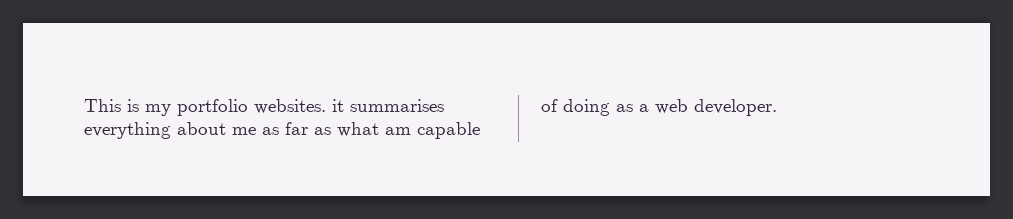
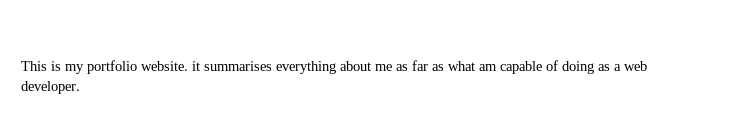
- This is my portfolio websites. it summarises everything about me as far as what am capable of doing as a web developer.
+ This is my portfolio website. it summarises everything about me as far as what am capable of doing as a web developer.

